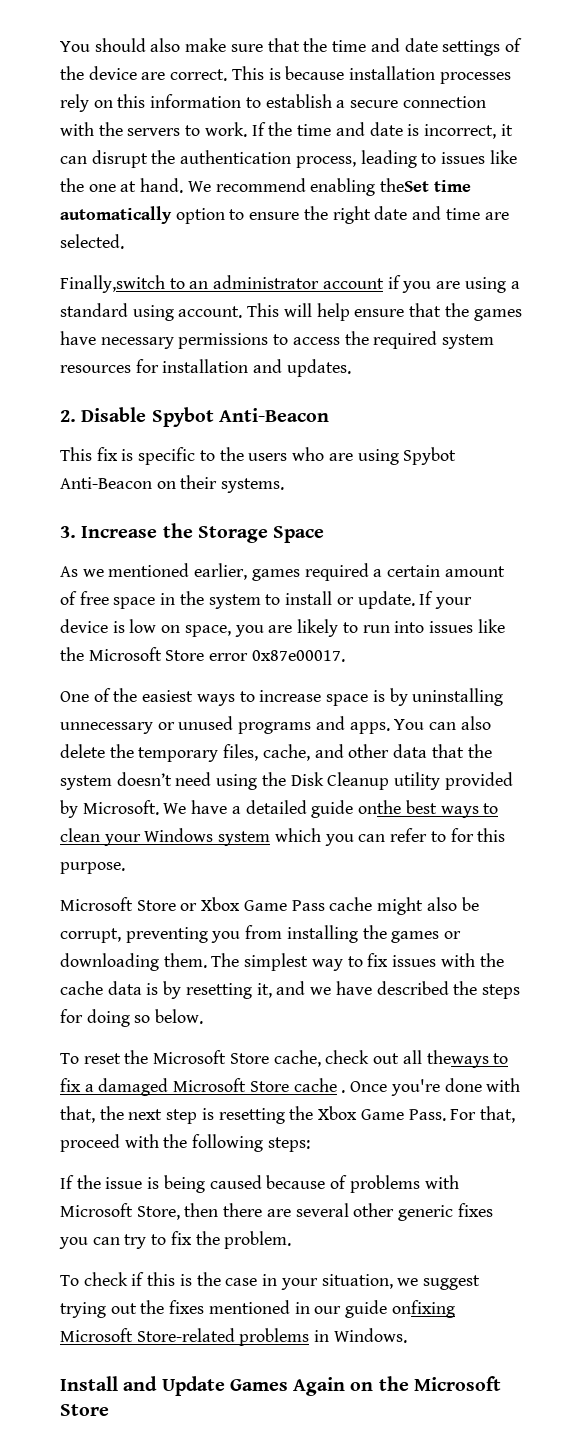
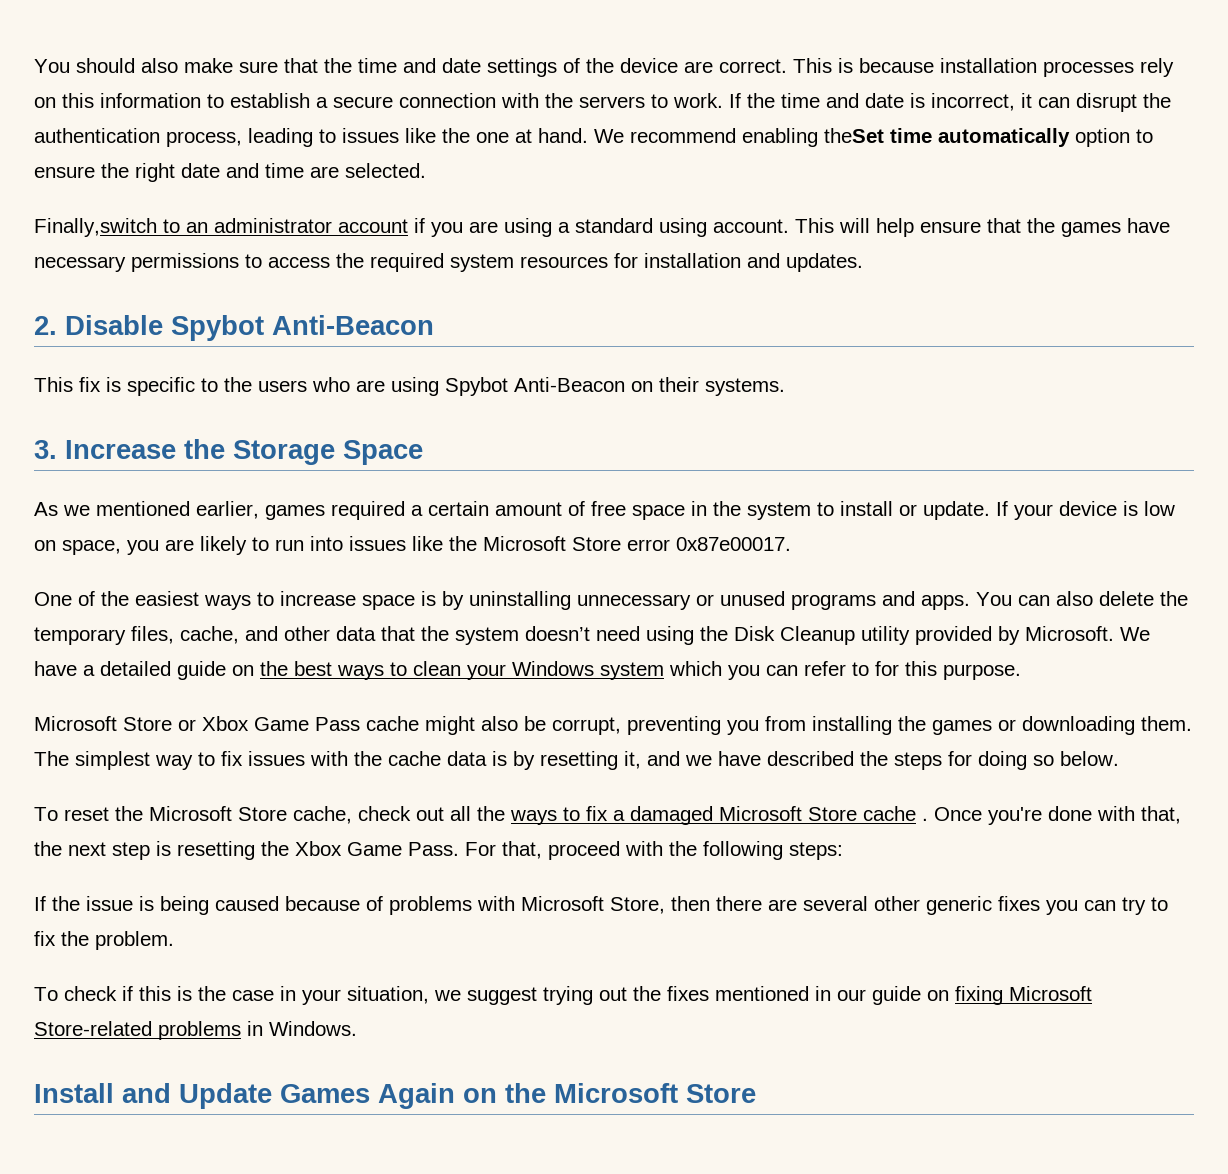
- We have a detailed guide onthe best ways to clean your Windows system which you can refer to for this purpose.
+ We have a detailed guide on the best ways to clean your Windows system which you can refer to for this purpose.
- To reset the Microsoft Store cache, check out all theways to fix a damaged Microsoft Store cache .
+ To reset the Microsoft Store cache, check out all the ways to fix a damaged Microsoft Store cache .
- To check if this is the case in your situation, we suggest trying out the fixes mentioned in our guide onfixing Microsoft Store-related problems in Windows.
+ To check if this is the case in your situation, we suggest trying out the fixes mentioned in our guide on fixing Microsoft Store-related problems in Windows.

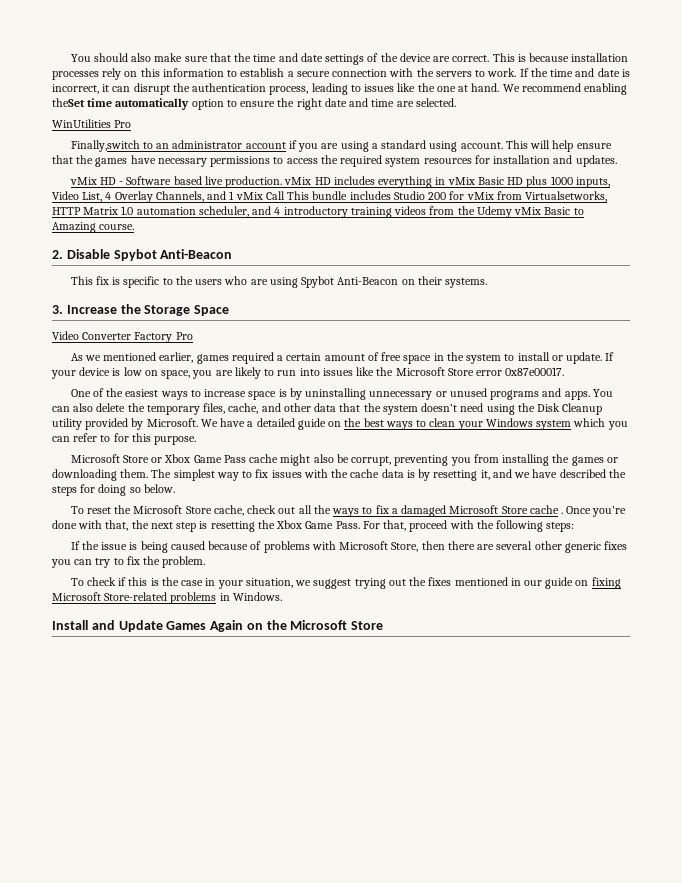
+ WinUtilities Pro
+ vMix HD - Software based live production. vMix HD includes everything in vMix Basic HD plus 1000 inputs, Video List, 4 Overlay Channels, and 1 vMix Call This bundle includes Studio 200 for vMix from Virtualsetworks, HTTP Matrix 1.0 automation scheduler, and 4 introductory training videos from the Udemy vMix Basic to Amazing course.
+ Video Converter Factory Pro

